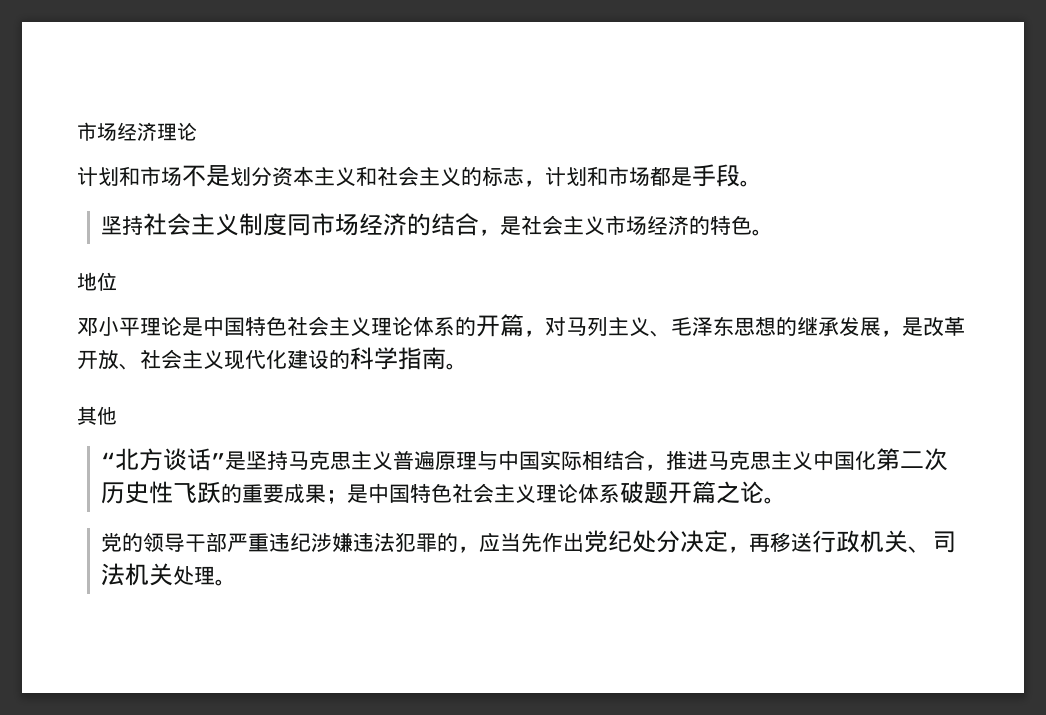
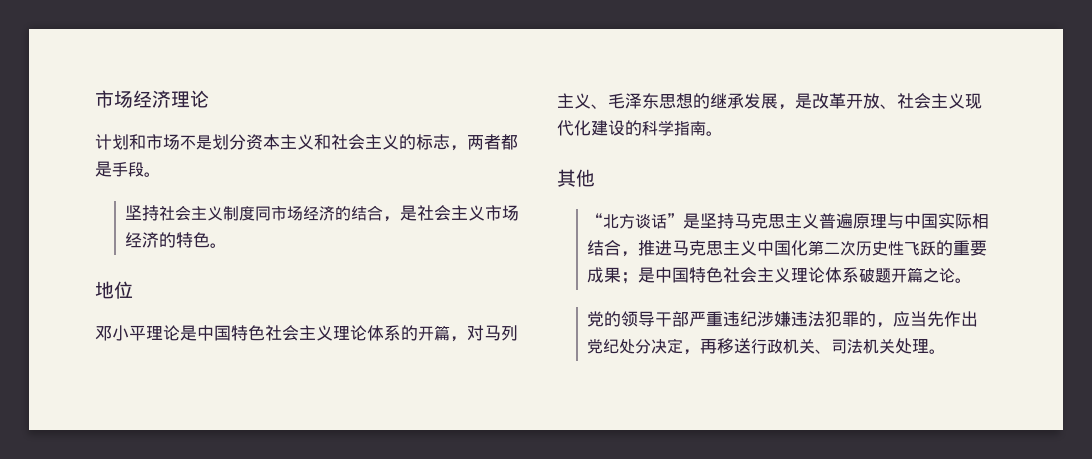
- 计划和市场不是划分资本主义和社会主义的标志，计划和市场都是手段。
+ 计划和市场不是划分资本主义和社会主义的标志，两者都是手段。

